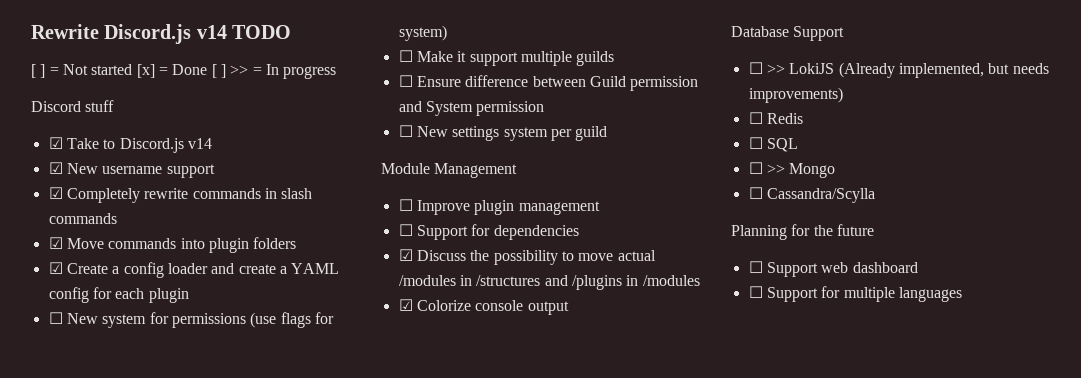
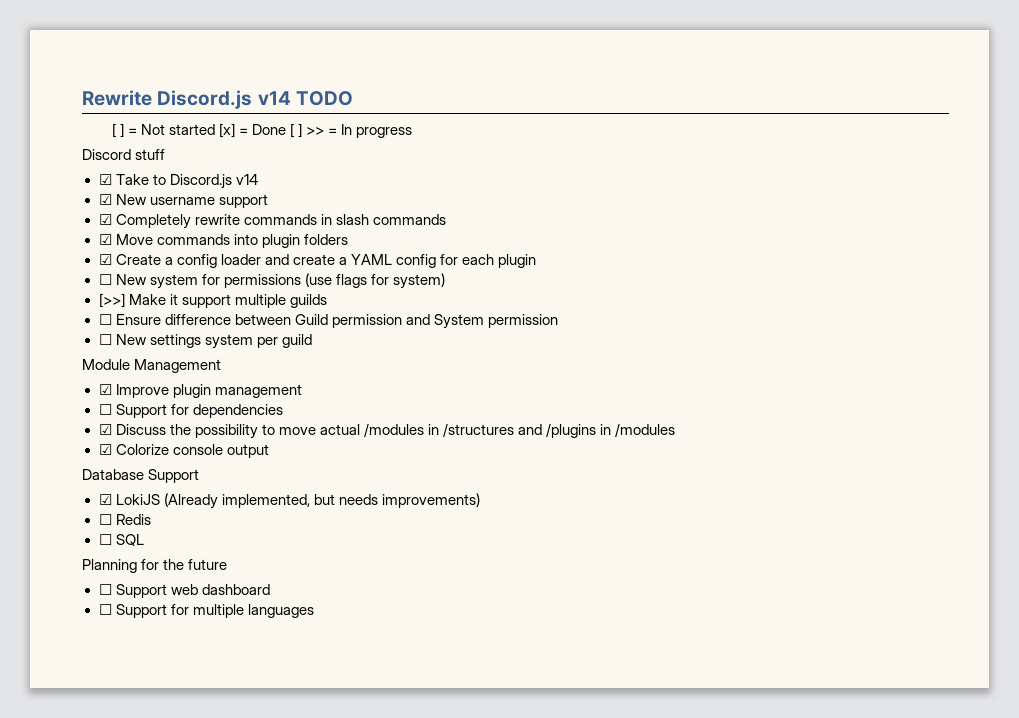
- ☐ Make it support multiple guilds
+ [>>] Make it support multiple guilds
- ☐ Improve plugin management
+ ☑ Improve plugin management
- ☐ >> LokiJS (Already implemented, but needs improvements)
+ ☑ LokiJS (Already implemented, but needs improvements)
- ☐ >> Mongo
- ☐ Cassandra/Scylla

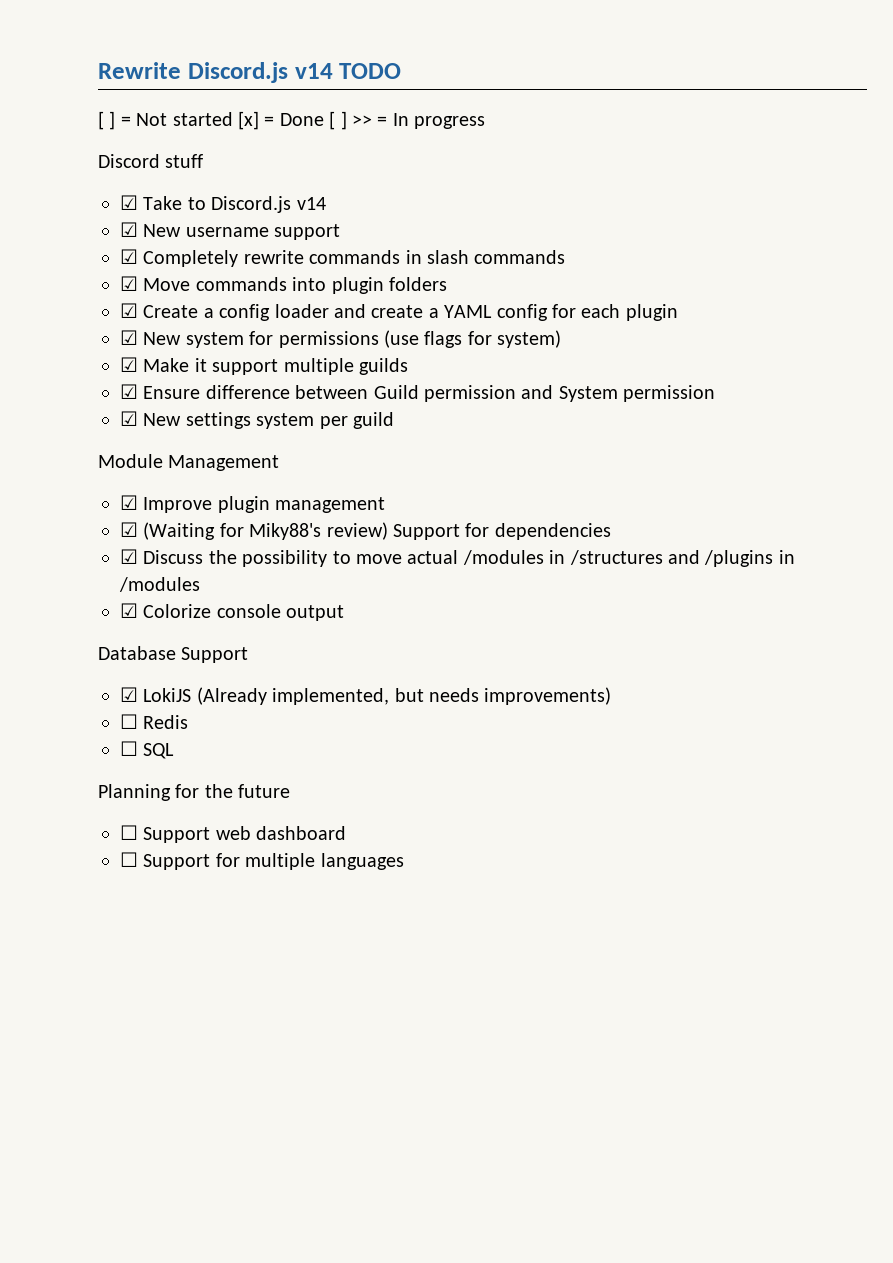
- ☐ New system for permissions (use flags for system)
+ ☑ New system for permissions (use flags for system)
- [>>] Make it support multiple guilds
+ ☑ Make it support multiple guilds
- ☐ Ensure difference between Guild permission and System permission
+ ☑ Ensure difference between Guild permission and System permission
- ☐ New settings system per guild
+ ☑ New settings system per guild
- ☐ Support for dependencies
+ ☑ (Waiting for Miky88's review) Support for dependencies

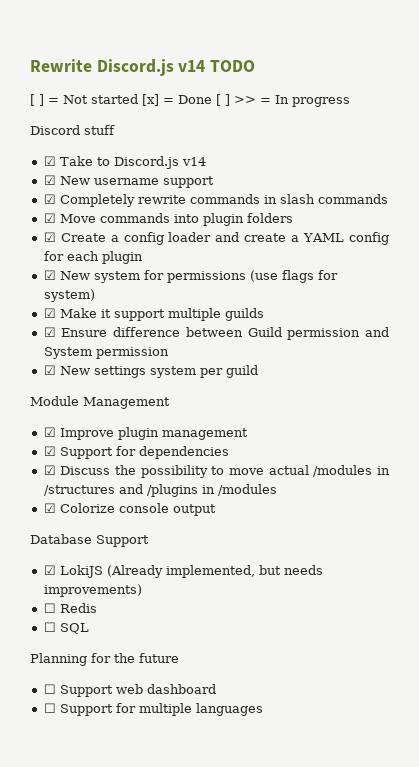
- ☑ (Waiting for Miky88's review) Support for dependencies
+ ☑ Support for dependencies

